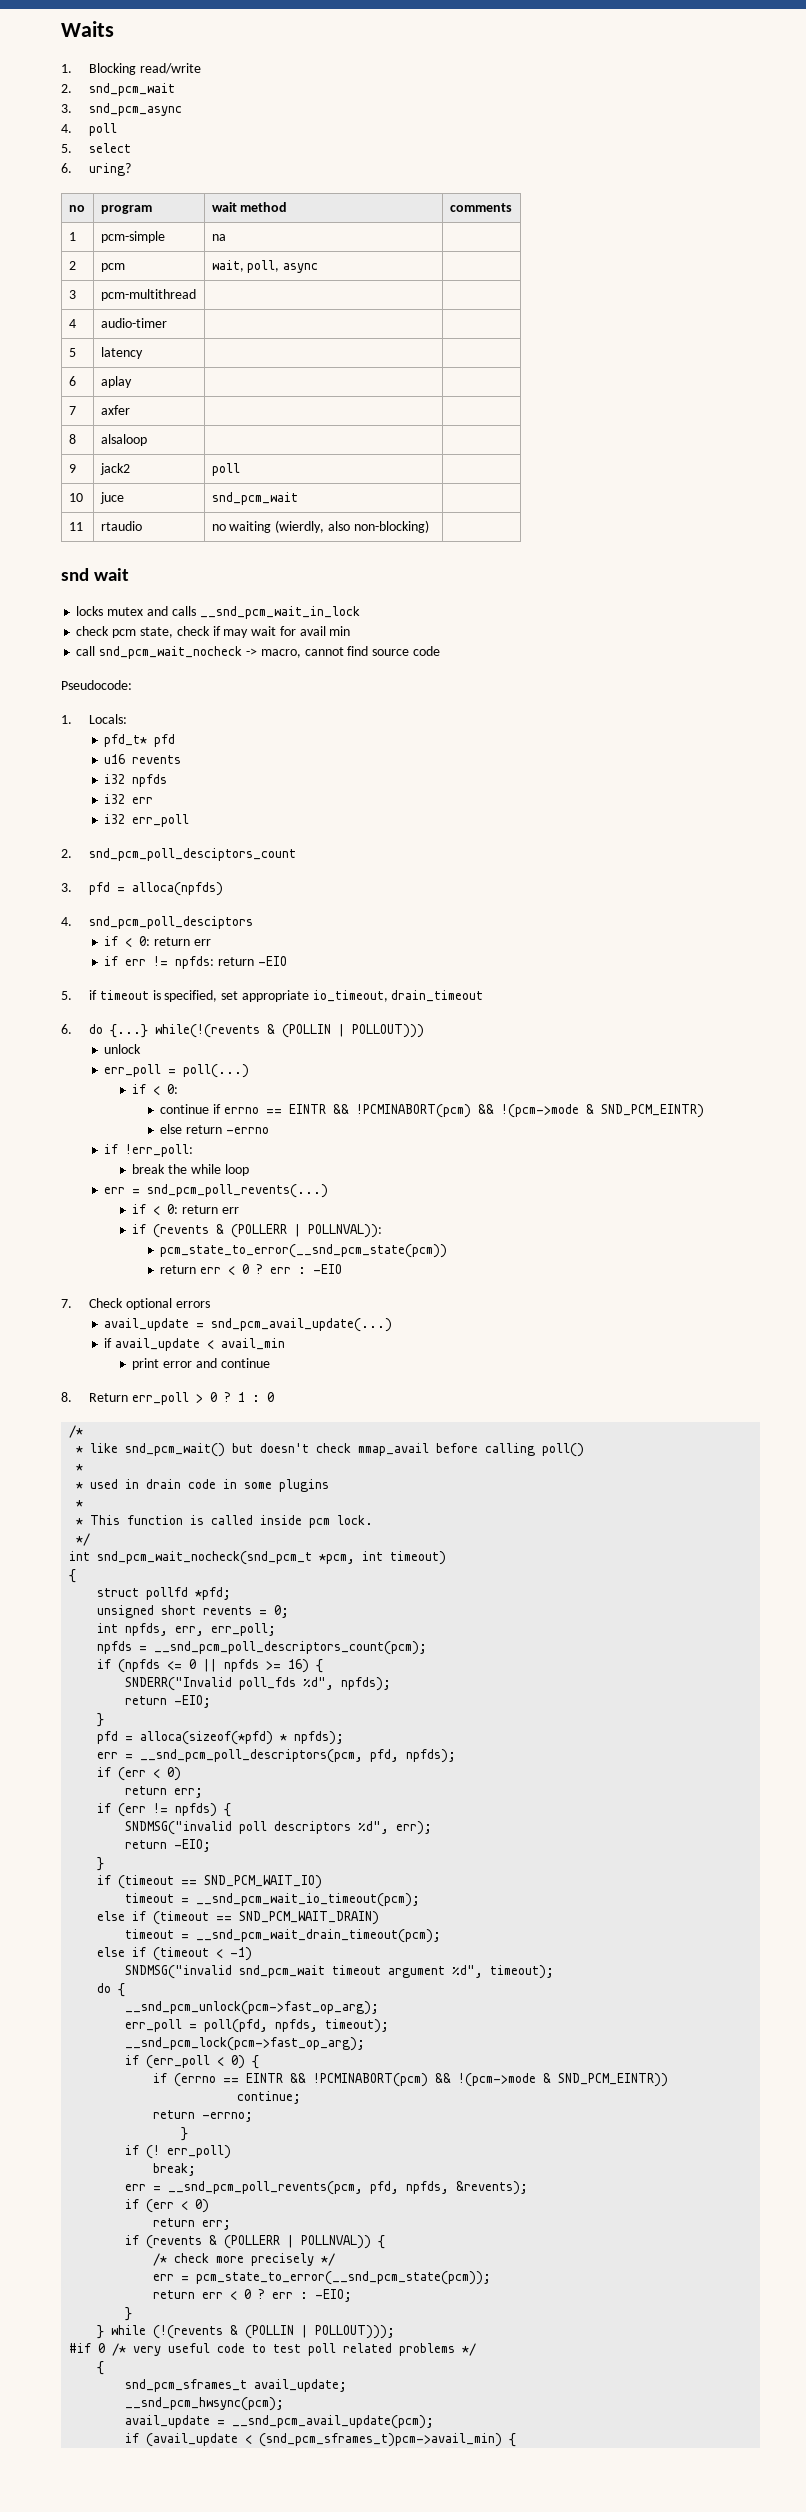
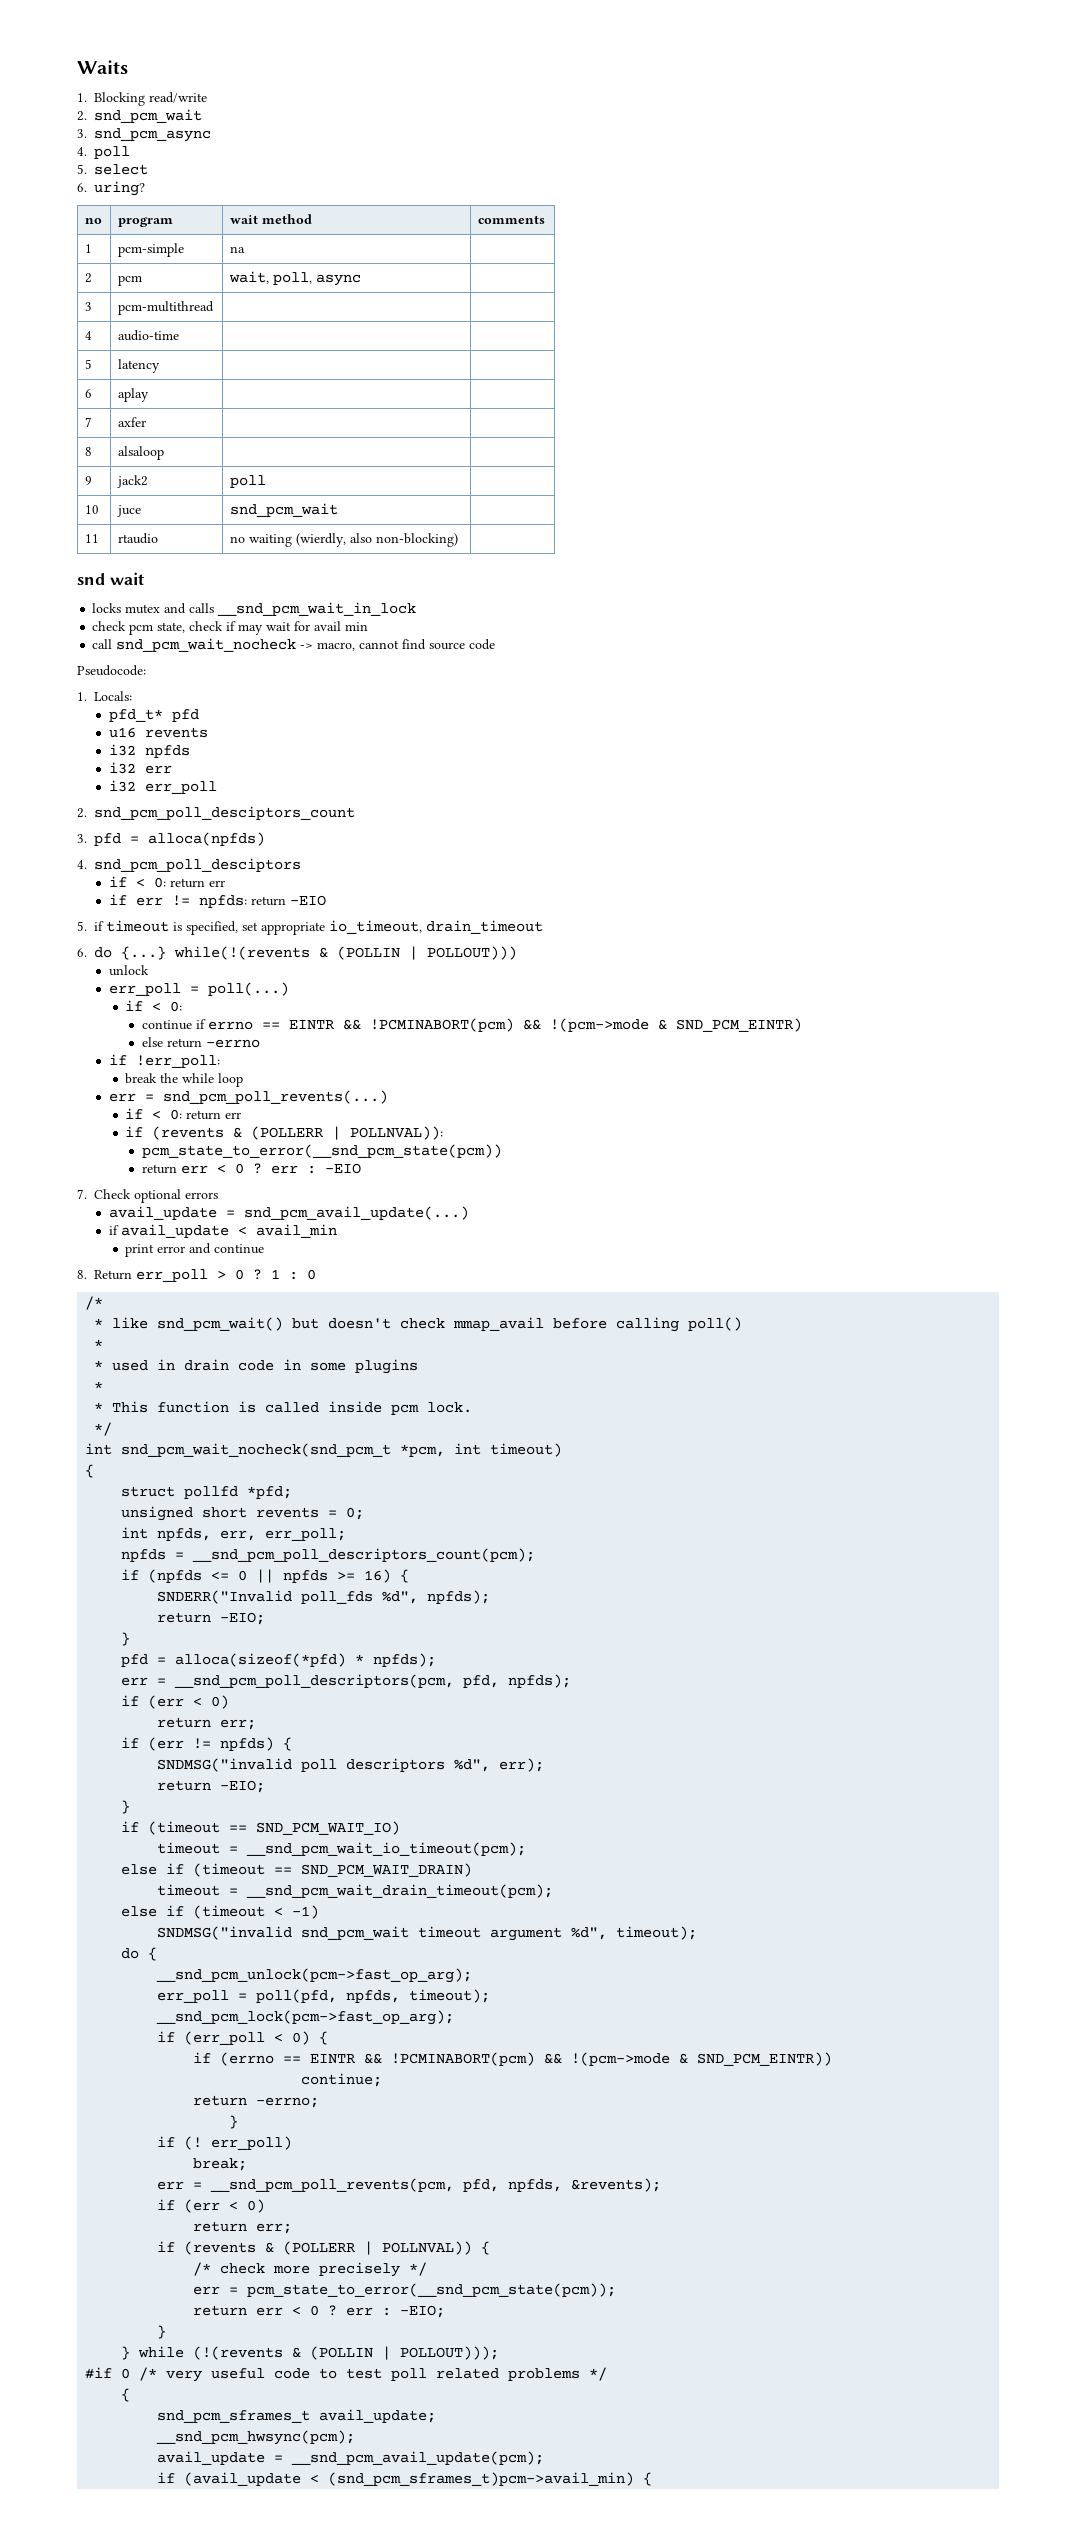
- 4 | audio-timer | |
+ 4 | audio-time | |

